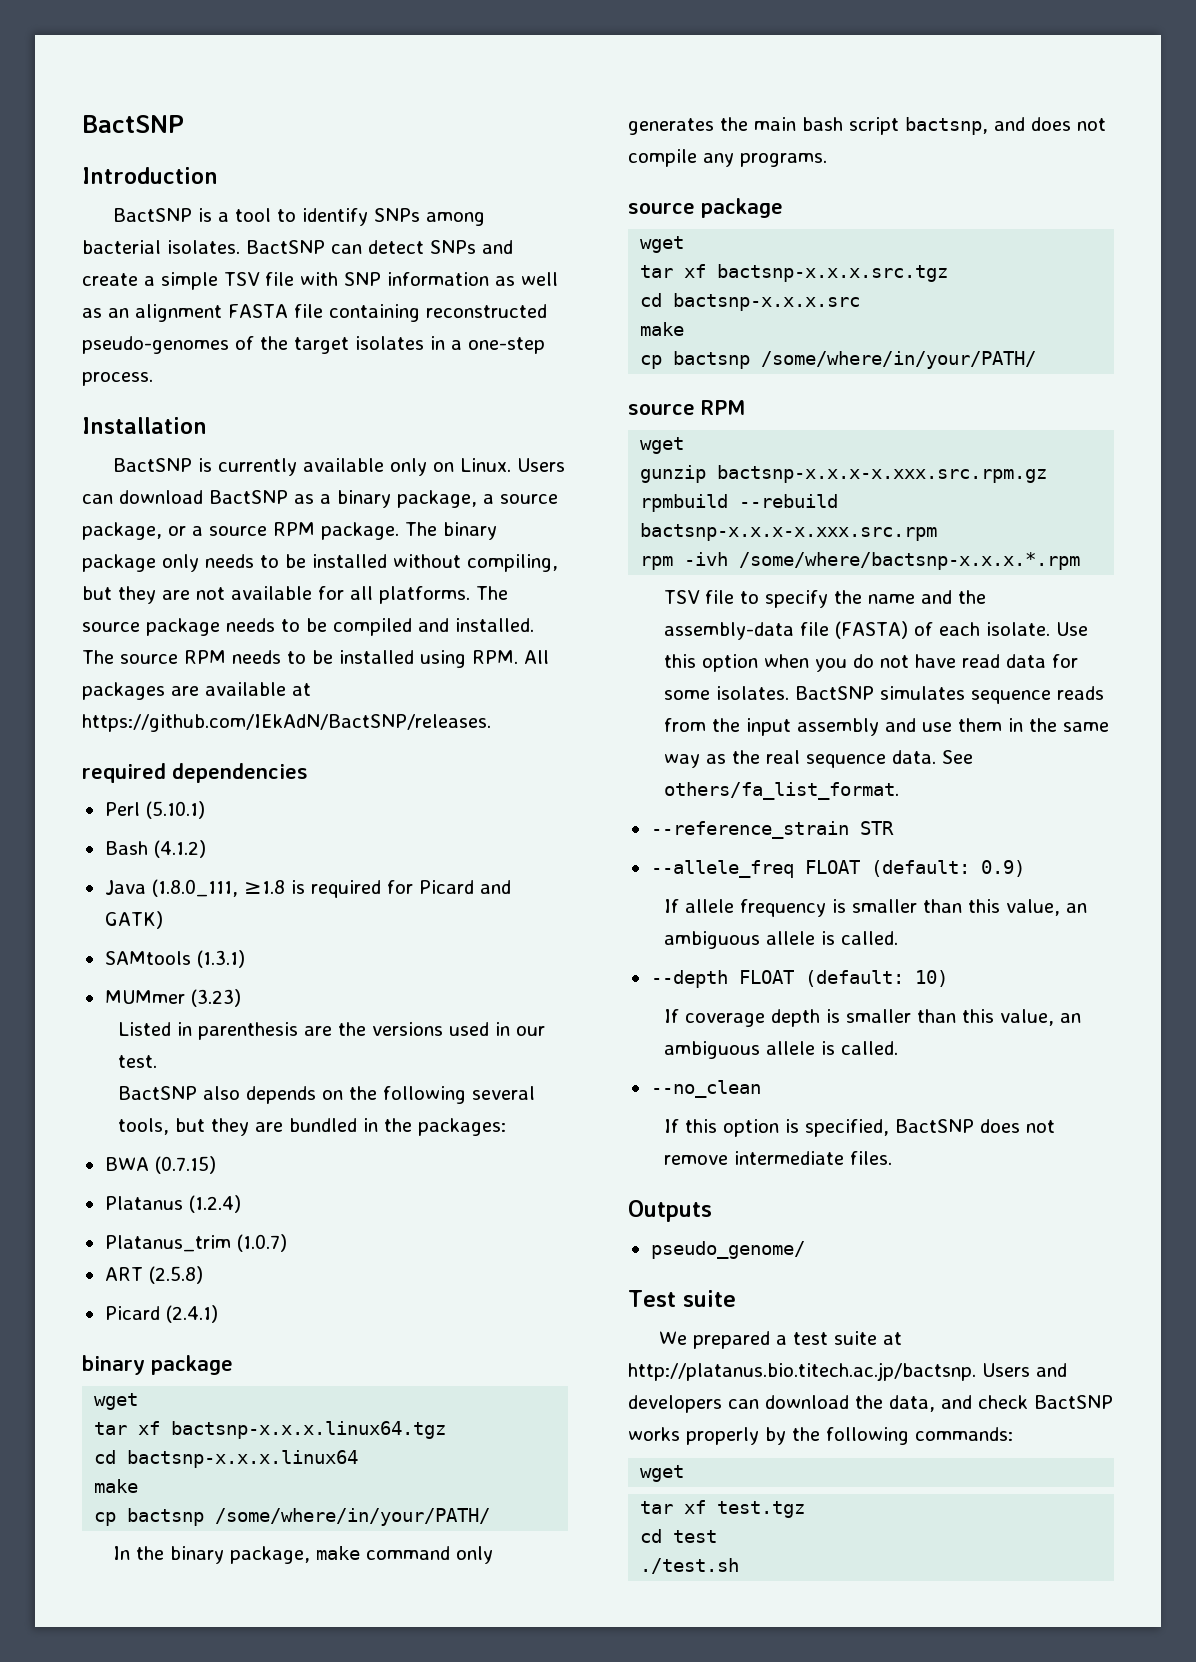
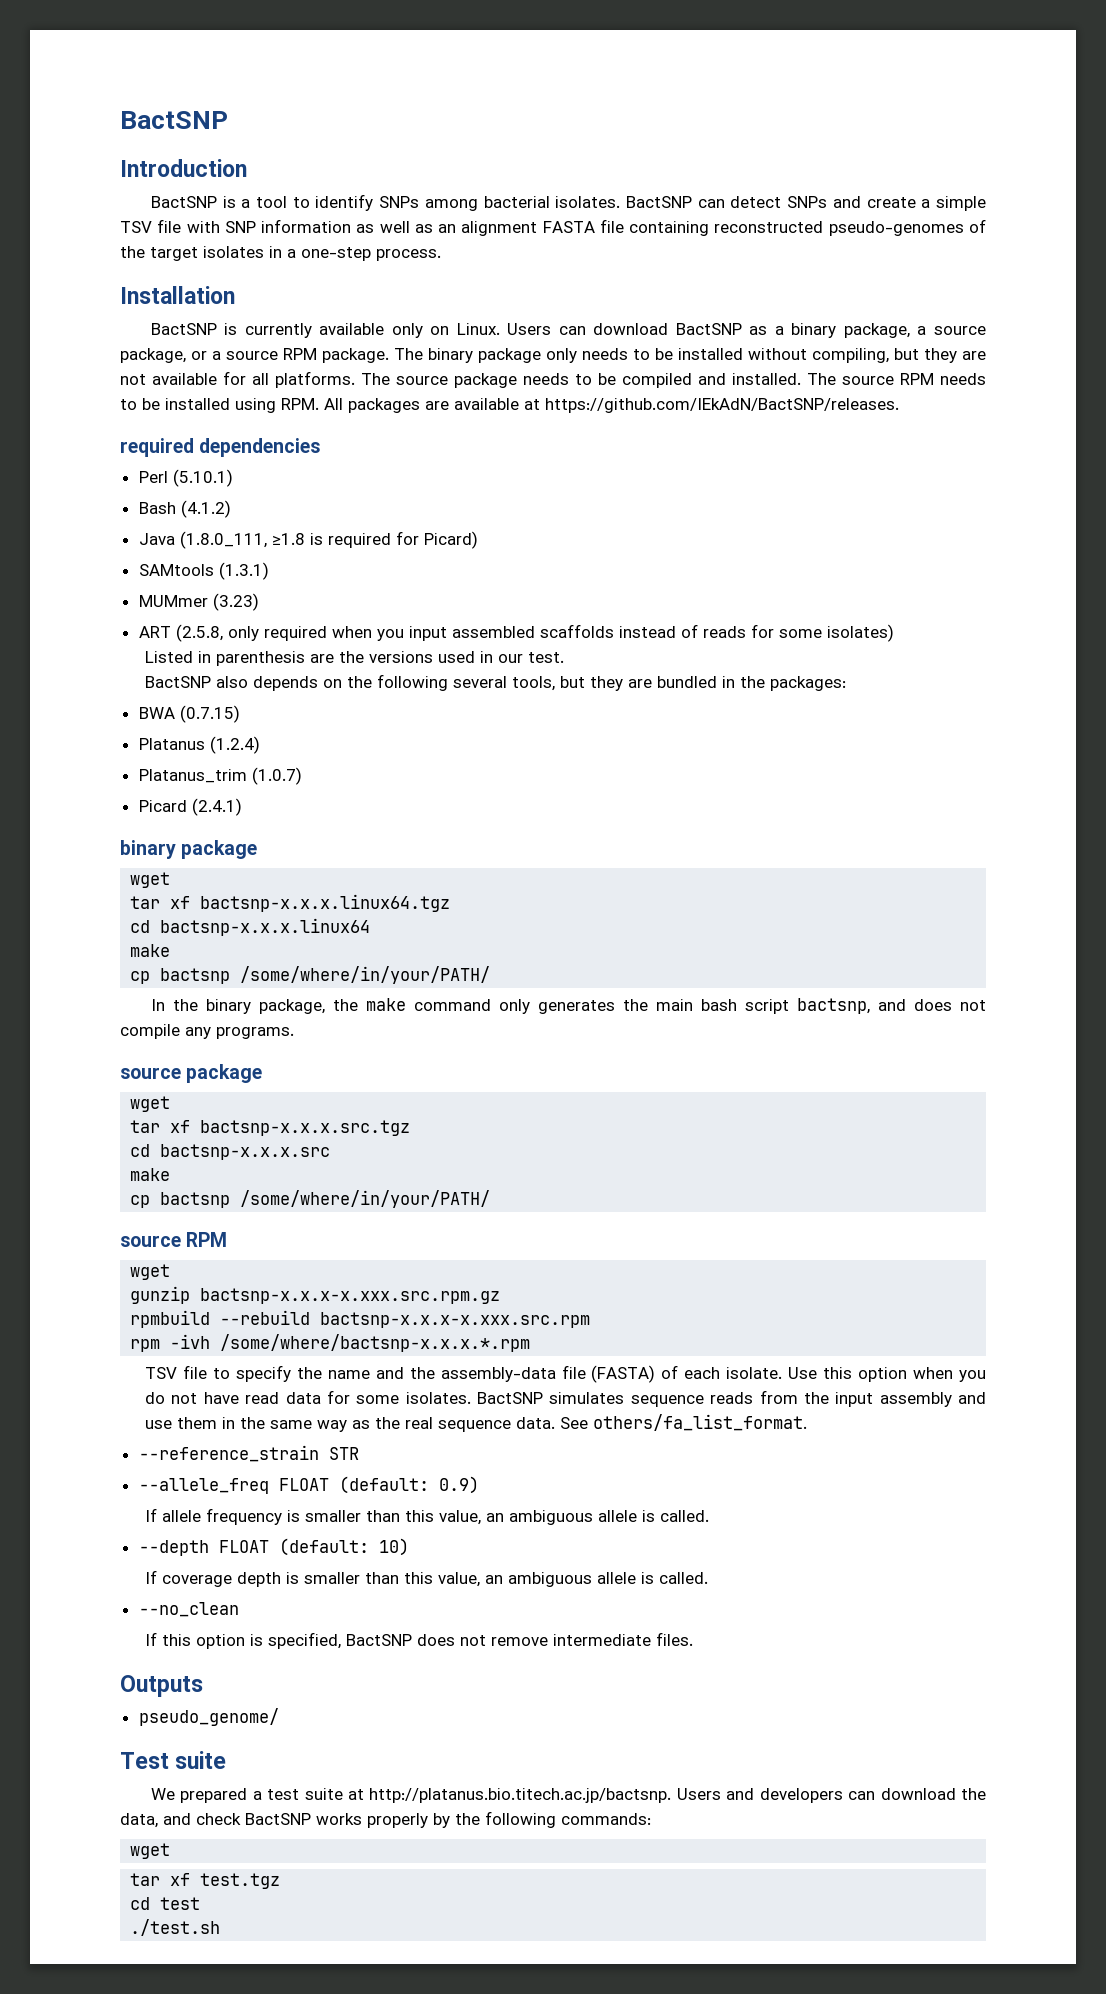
- Java (1.8.0_111, ≥1.8 is required for Picard and GATK)
+ Java (1.8.0_111, ≥1.8 is required for Picard)
+ ART (2.5.8, only required when you input assembled scaffolds instead of reads for some isolates)
- ART (2.5.8)
- In the binary package, make command only generates the main bash script bactsnp, and does not compile any programs.
+ In the binary package, the make command only generates the main bash script bactsnp, and does not compile any programs.

